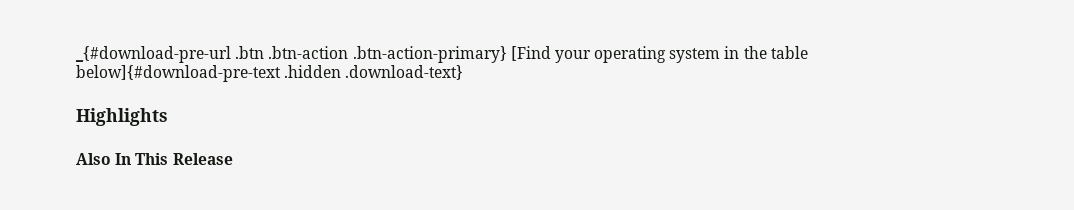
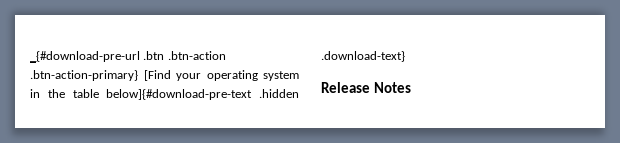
- Highlights
- Also In This Release
+ Release Notes

